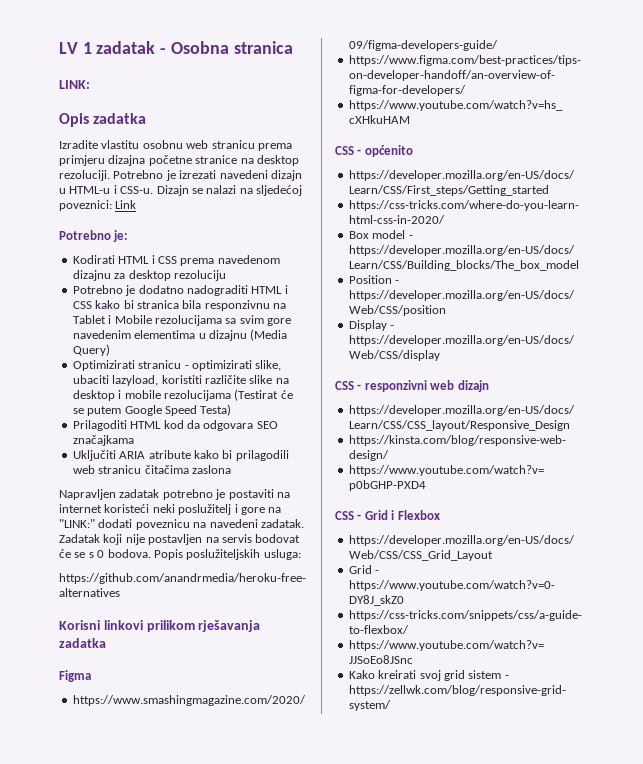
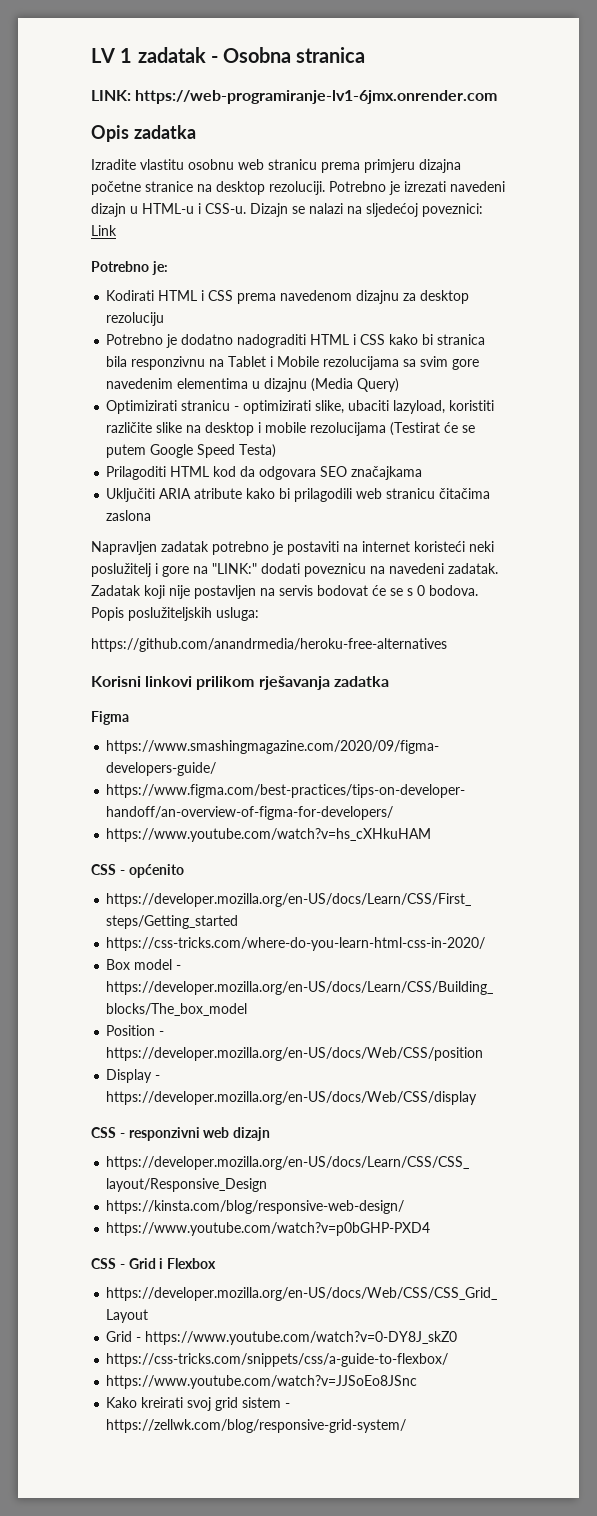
- LINK:
+ LINK: https://web-programiranje-lv1-6jmx.onrender.com

